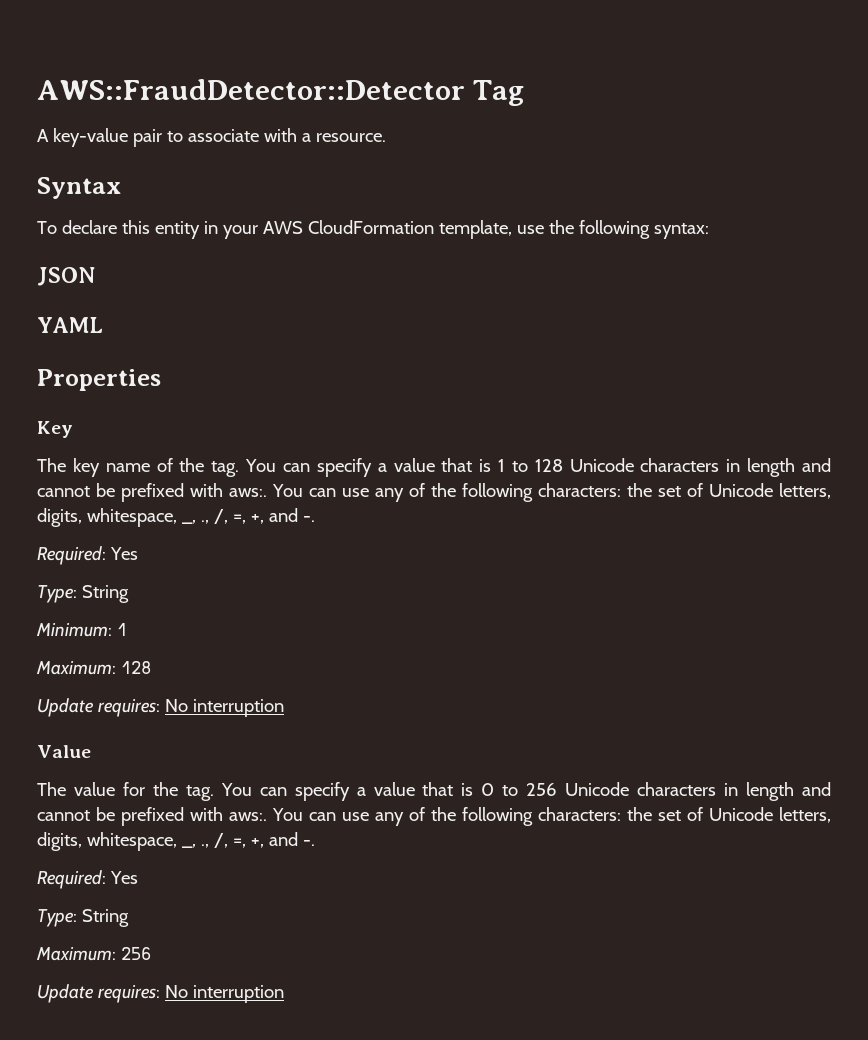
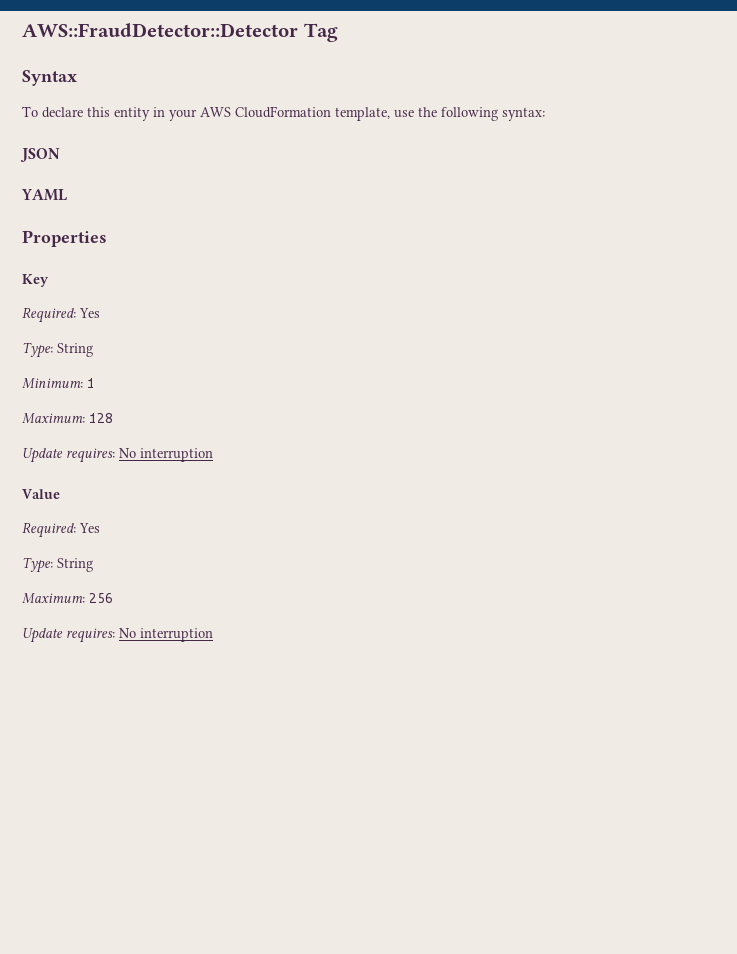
- A key-value pair to associate with a resource.
- The key name of the tag. You can specify a value that is 1 to 128 Unicode characters in length and cannot be prefixed with aws:. You can use any of the following characters: the set of Unicode letters, digits, whitespace, _, ., /, =, +, and -.
- The value for the tag. You can specify a value that is 0 to 256 Unicode characters in length and cannot be prefixed with aws:. You can use any of the following characters: the set of Unicode letters, digits, whitespace, _, ., /, =, +, and -.

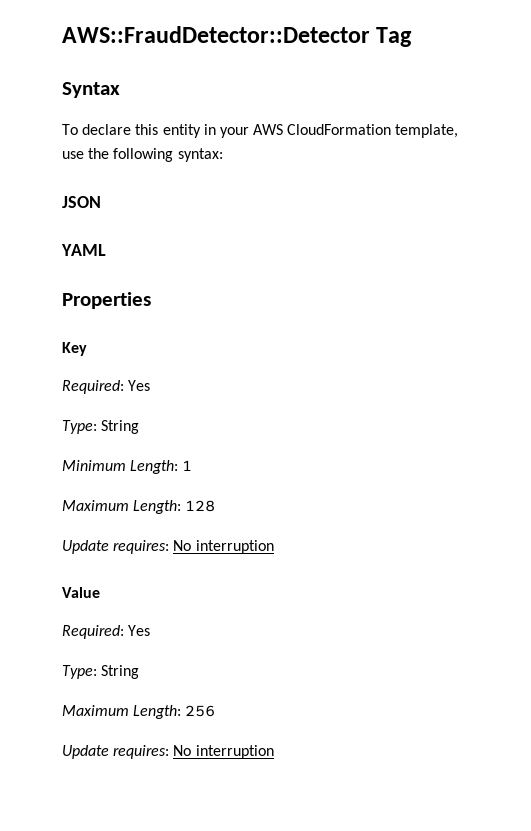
- Minimum: 1
+ Minimum Length: 1
- Maximum: 128
+ Maximum Length: 128
- Maximum: 256
+ Maximum Length: 256

